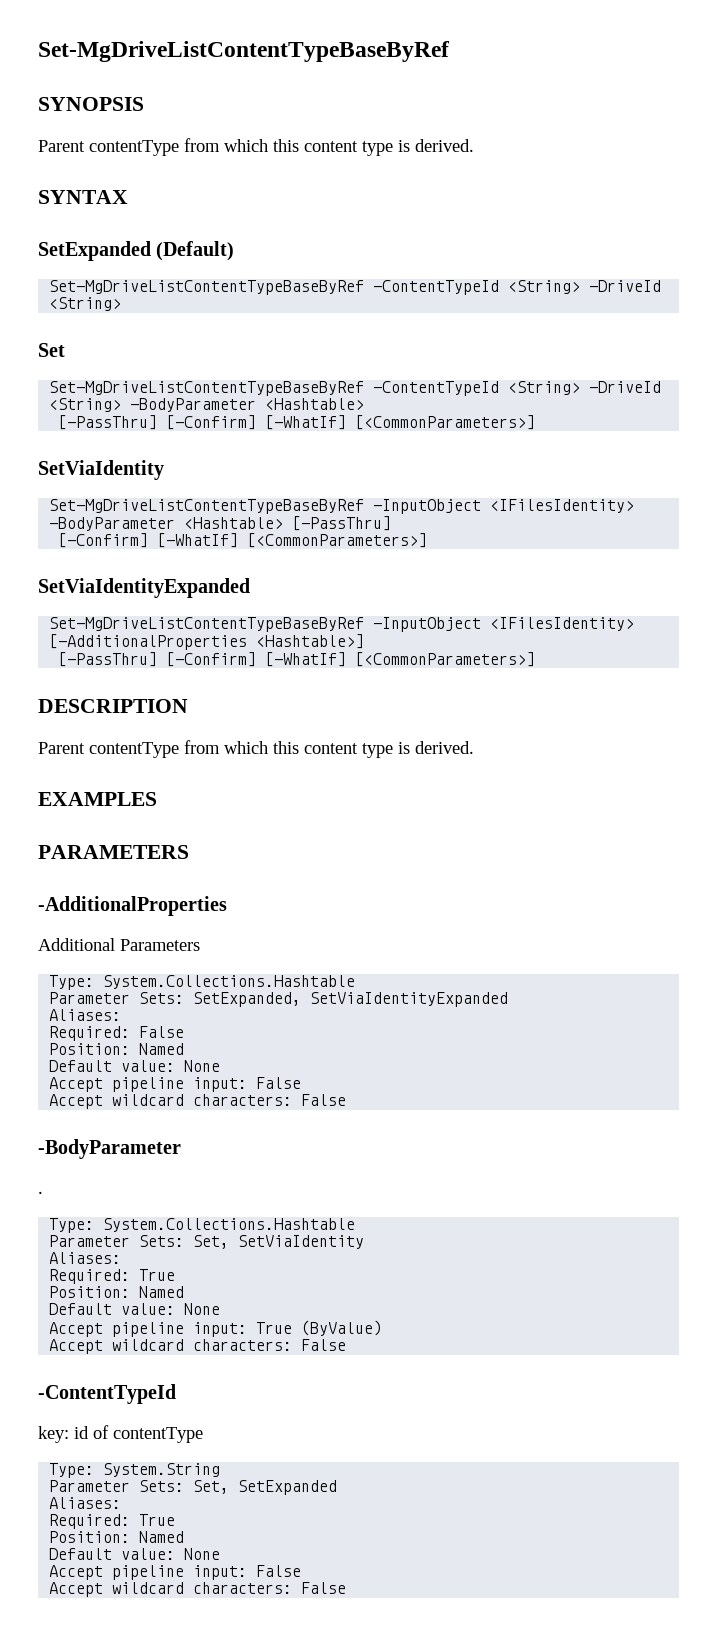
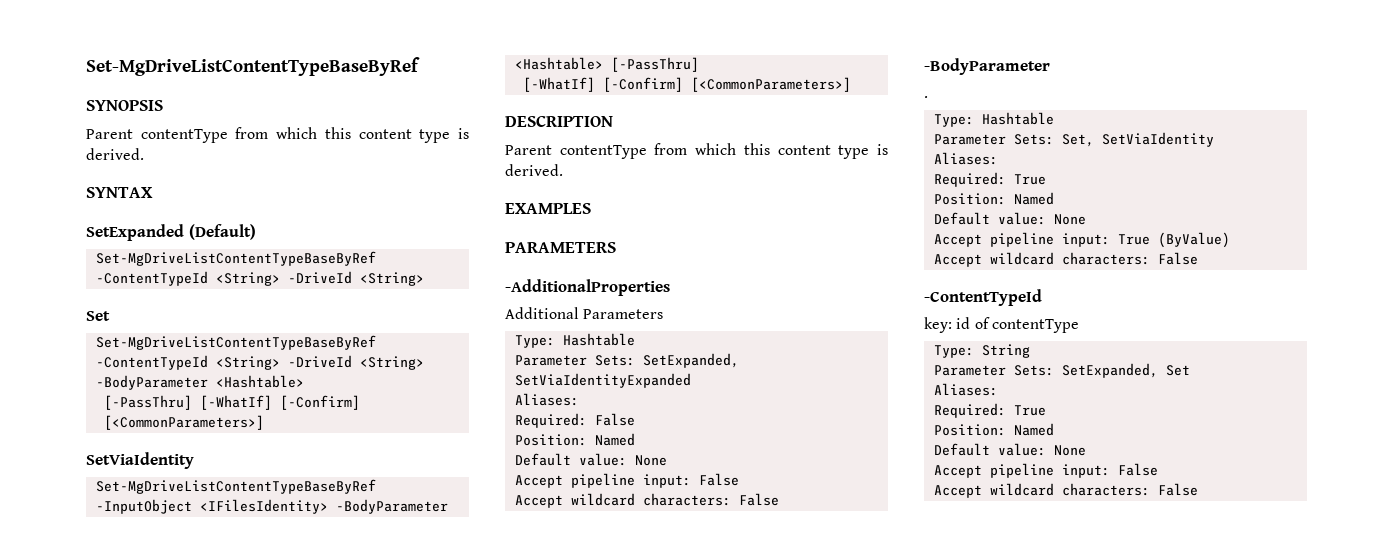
  Set-MgDriveListContentTypeBaseByRef -ContentTypeId <String> -DriveId <String> -BodyParameter <Hashtable>
- [-PassThru] [-Confirm] [-WhatIf] [<CommonParameters>]
+ [-PassThru] [-WhatIf] [-Confirm] [<CommonParameters>]
  Set-MgDriveListContentTypeBaseByRef -InputObject <IFilesIdentity> -BodyParameter <Hashtable> [-PassThru]
- [-Confirm] [-WhatIf] [<CommonParameters>]
- SetViaIdentityExpanded
- Set-MgDriveListContentTypeBaseByRef -InputObject <IFilesIdentity> [-AdditionalProperties <Hashtable>]
- [-PassThru] [-Confirm] [-WhatIf] [<CommonParameters>]
+ [-WhatIf] [-Confirm] [<CommonParameters>]
  Additional Parameters
- Type: System.Collections.Hashtable
+ Type: Hashtable
  .
- Type: System.Collections.Hashtable
+ Type: Hashtable
- Type: System.String
- Parameter Sets: Set, SetExpanded
+ Type: String
+ Parameter Sets: SetExpanded, Set

